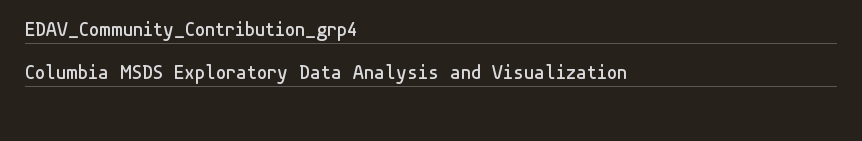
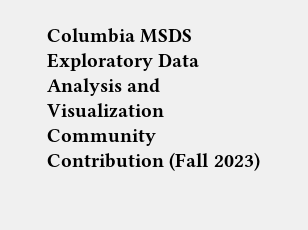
- EDAV_Community_Contribution_grp4
- Columbia MSDS Exploratory Data Analysis and Visualization
+ Columbia MSDS Exploratory Data Analysis and Visualization Community Contribution (Fall 2023)

